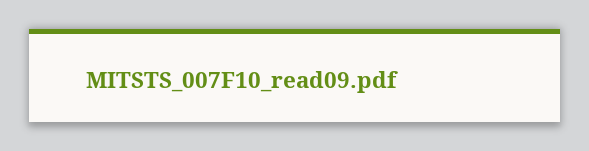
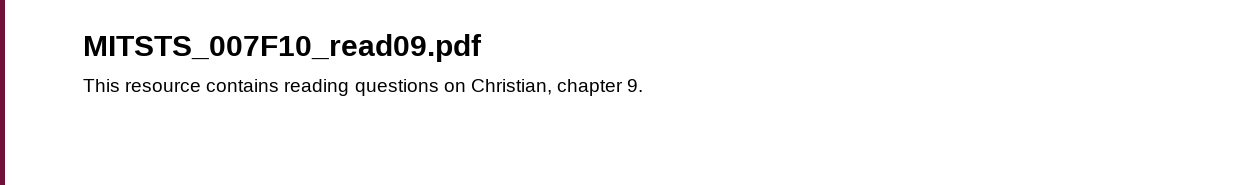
+ This resource contains reading questions on Christian, chapter 9.

